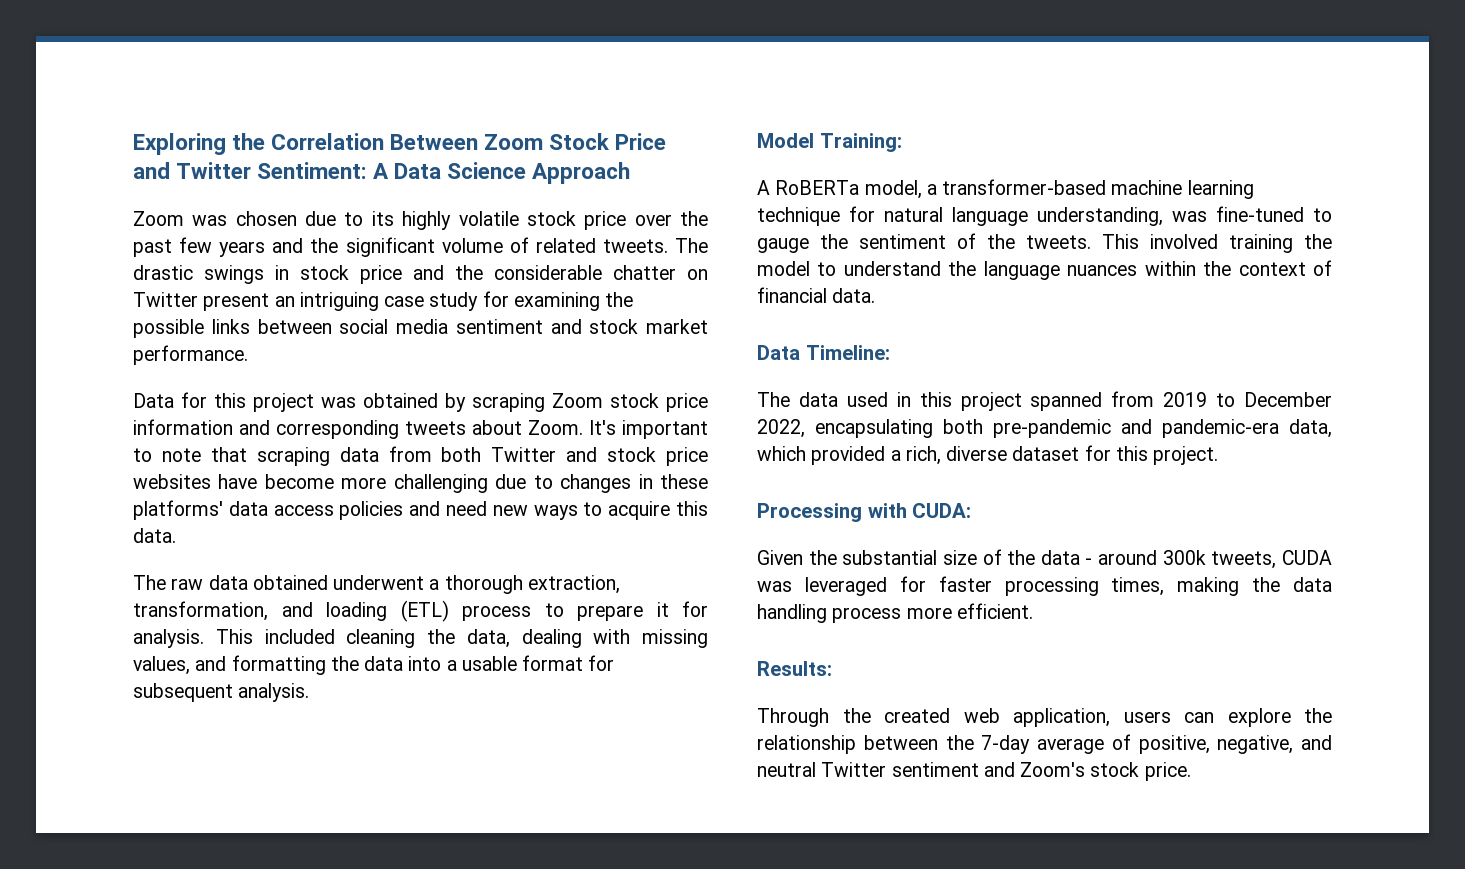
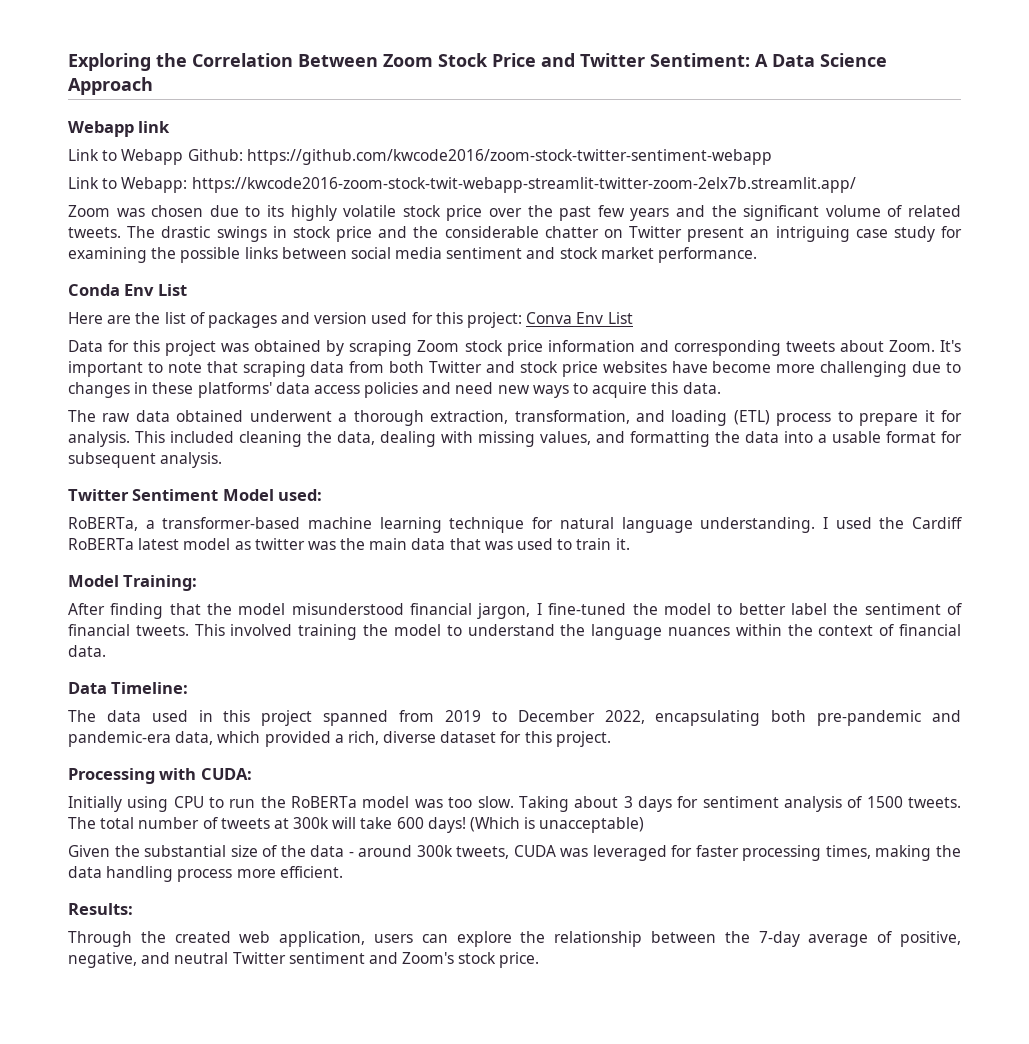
+ Webapp link
+ Link to Webapp Github: https://github.com/kwcode2016/zoom-stock-twitter-sentiment-webapp
+ Link to Webapp: https://kwcode2016-zoom-stock-twit-webapp-streamlit-twitter-zoom-2elx7b.streamlit.app/
+ Conda Env List
+ Here are the list of packages and version used for this project: Conva Env List
+ Twitter Sentiment Model used:
+ RoBERTa, a transformer-based machine learning technique for natural language understanding. I used the Cardiff RoBERTa latest model as twitter was the main data that was used to train it.
  Model Training:
- A RoBERTa model, a transformer-based machine learning technique for natural language understanding, was fine-tuned to gauge the sentiment of the tweets.
+ After finding that the model misunderstood financial jargon, I fine-tuned the model to better label the sentiment of financial tweets.
+ Initially using CPU to run the RoBERTa model was too slow. Taking about 3 days for sentiment analysis of 1500 tweets. The total number of tweets at 300k will take 600 days! (Which is unacceptable)

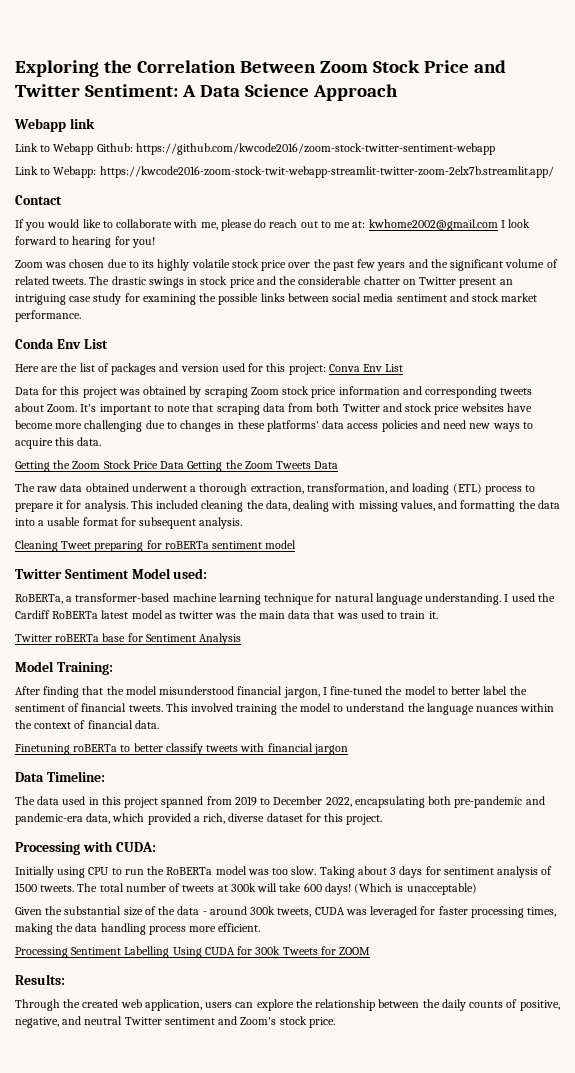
+ Contact
+ If you would like to collaborate with me, please do reach out to me at: kwhome2002@gmail.com I look forward to hearing for you!
+ Getting the Zoom Stock Price Data Getting the Zoom Tweets Data
+ Cleaning Tweet preparing for roBERTa sentiment model
+ Twitter roBERTa base for Sentiment Analysis
+ Finetuning roBERTa to better classify tweets with financial jargon
+ Processing Sentiment Labelling Using CUDA for 300k Tweets for ZOOM
- Through the created web application, users can explore the relationship between the 7-day average of positive, negative, and neutral Twitter sentiment and Zoom's stock price.
+ Through the created web application, users can explore the relationship between the daily counts of positive, negative, and neutral Twitter sentiment and Zoom's stock price.

